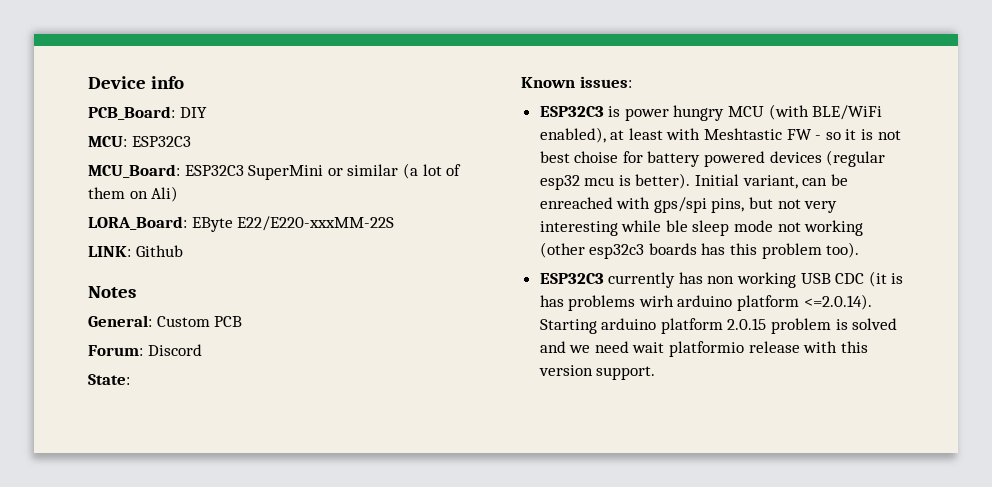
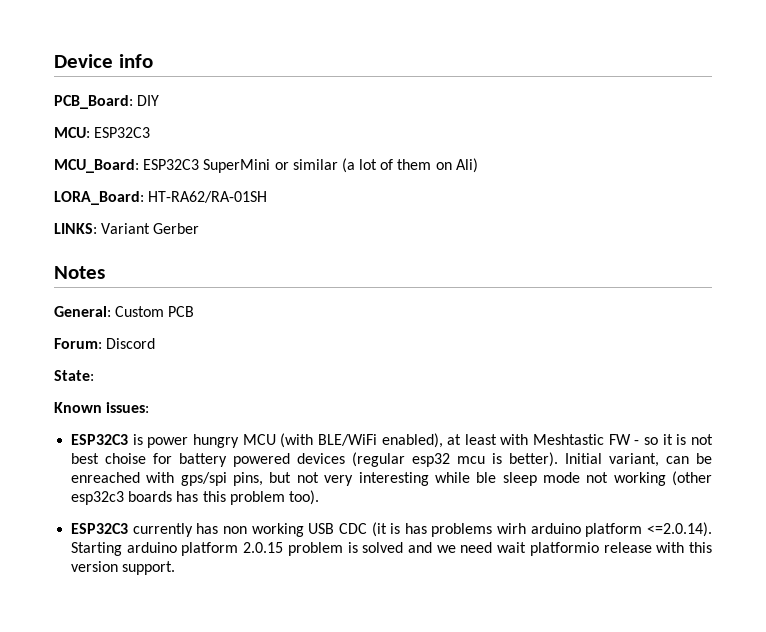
- LORA_Board: EByte E22/E220-xxxMM-22S
- LINK: Github
+ LORA_Board: HT-RA62/RA-01SH
+ LINKS: Variant Gerber

